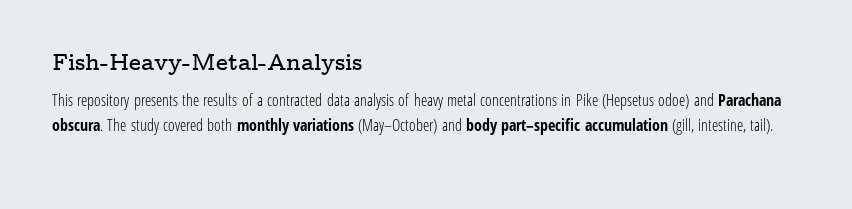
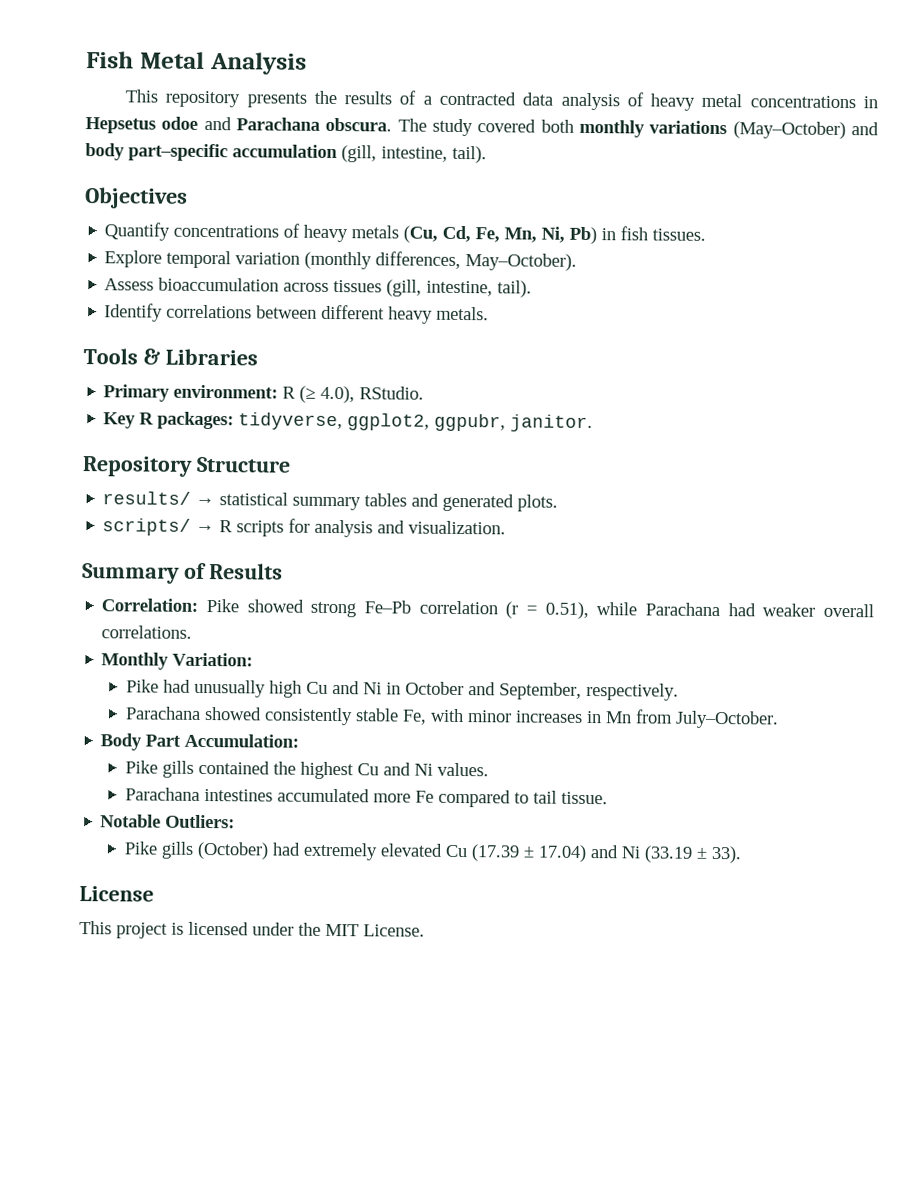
- Fish-Heavy-Metal-Analysis
+ Fish Metal Analysis
- This repository presents the results of a contracted data analysis of heavy metal concentrations in Pike (Hepsetus odoe) and Parachana obscura.
+ This repository presents the results of a contracted data analysis of heavy metal concentrations in Hepsetus odoe and Parachana obscura.
+ Objectives
+ Quantify concentrations of heavy metals (Cu, Cd, Fe, Mn, Ni, Pb) in fish tissues.
+ Explore temporal variation (monthly differences, May–October).
+ Assess bioaccumulation across tissues (gill, intestine, tail).
+ Identify correlations between different heavy metals.
+ Tools & Libraries
+ Primary environment: R (≥ 4.0), RStudio.
+ Key R packages: tidyverse, ggplot2, ggpubr, janitor.
+ Repository Structure
+ results/ → statistical summary tables and generated plots.
+ scripts/ → R scripts for analysis and visualization.
+ Summary of Results
+ Correlation: Pike showed strong Fe–Pb correlation (r = 0.51), while Parachana had weaker overall correlations.
+ Monthly Variation:
+ Pike had unusually high Cu and Ni in October and September, respectively.
+ Parachana showed consistently stable Fe, with minor increases in Mn from July–October.
+ Body Part Accumulation:
+ Pike gills contained the highest Cu and Ni values.
+ Parachana intestines accumulated more Fe compared to tail tissue.
+ Notable Outliers:
+ Pike gills (October) had extremely elevated Cu (17.39 ± 17.04) and Ni (33.19 ± 33).
+ License
+ This project is licensed under the MIT License.

